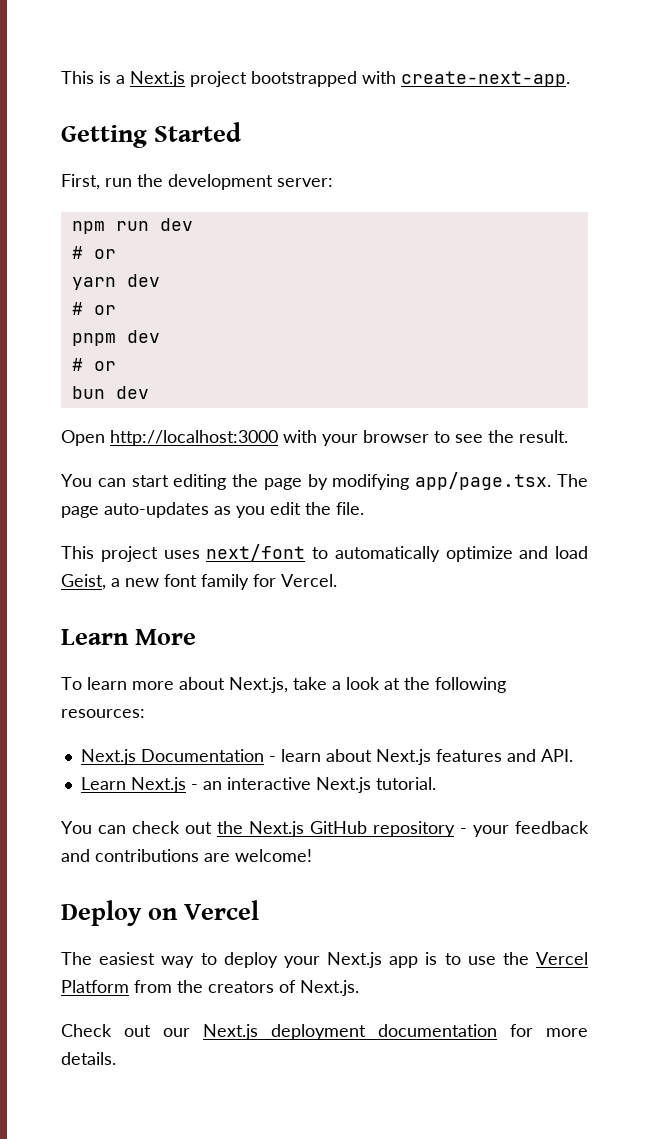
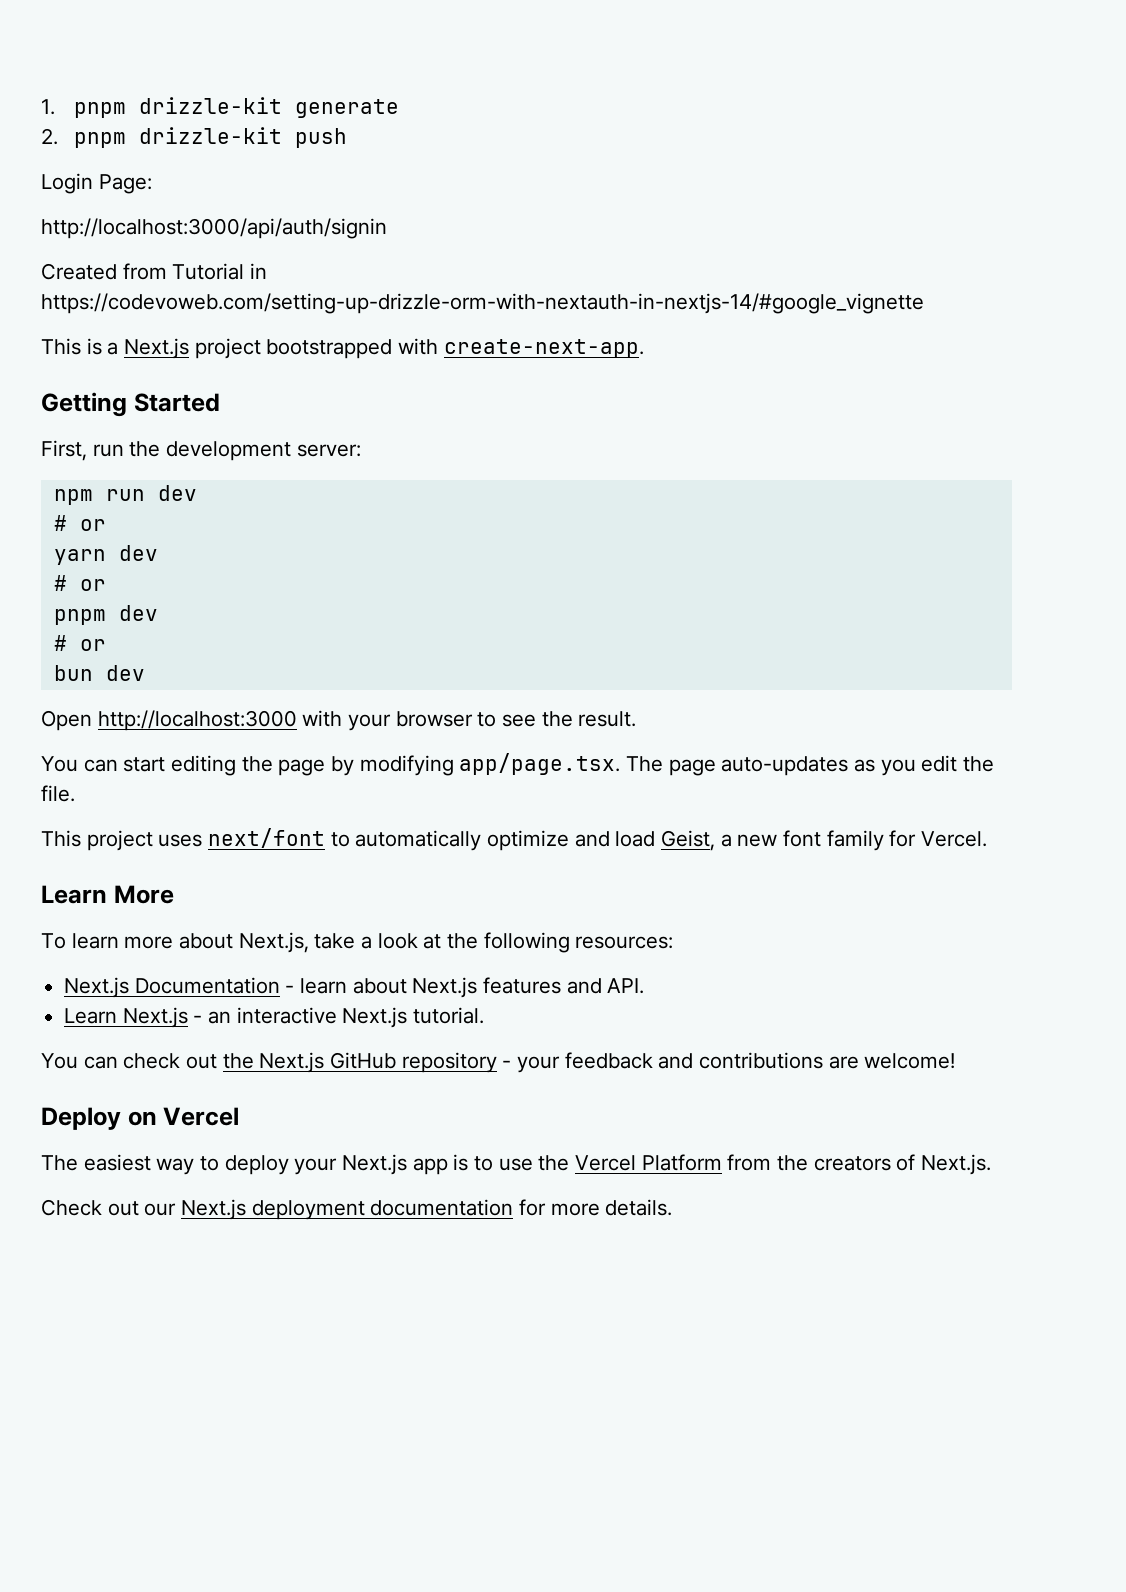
+ 1. pnpm drizzle-kit generate
+ 2. pnpm drizzle-kit push
+ Login Page:
+ http://localhost:3000/api/auth/signin
+ Created from Tutorial in https://codevoweb.com/setting-up-drizzle-orm-with-nextauth-in-nextjs-14/#google_vignette

